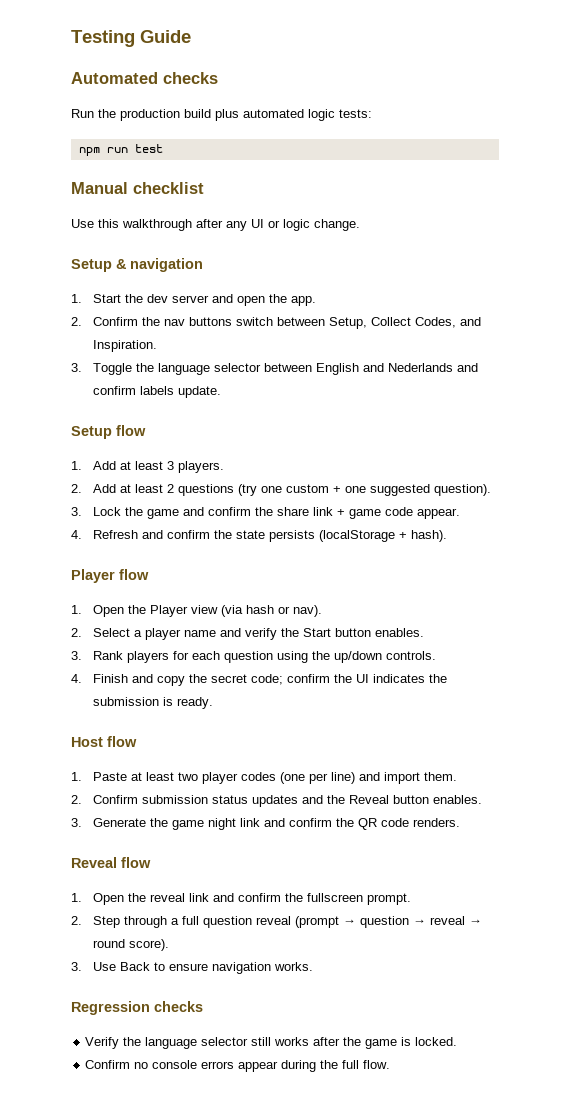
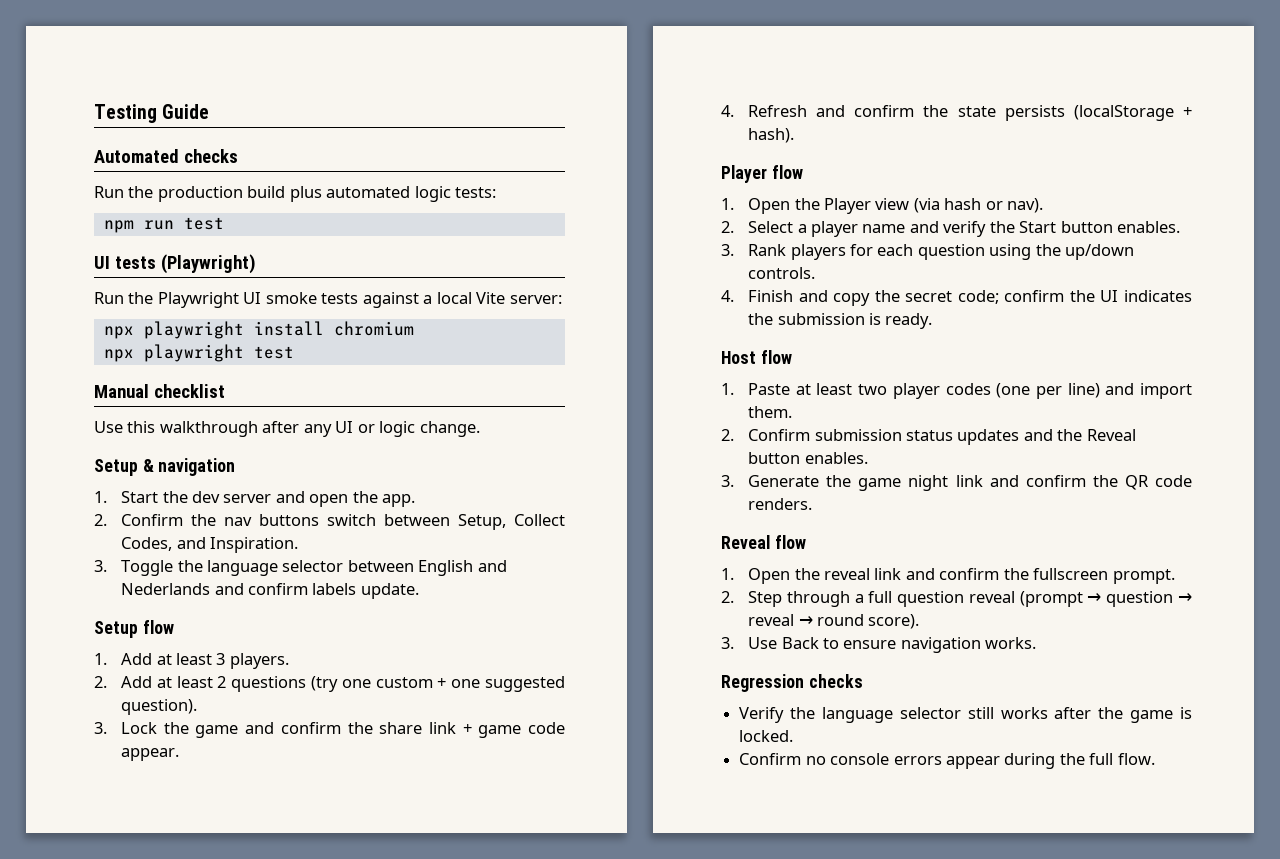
+ UI tests (Playwright)
+ Run the Playwright UI smoke tests against a local Vite server:
+ npx playwright install chromium
+ npx playwright test

